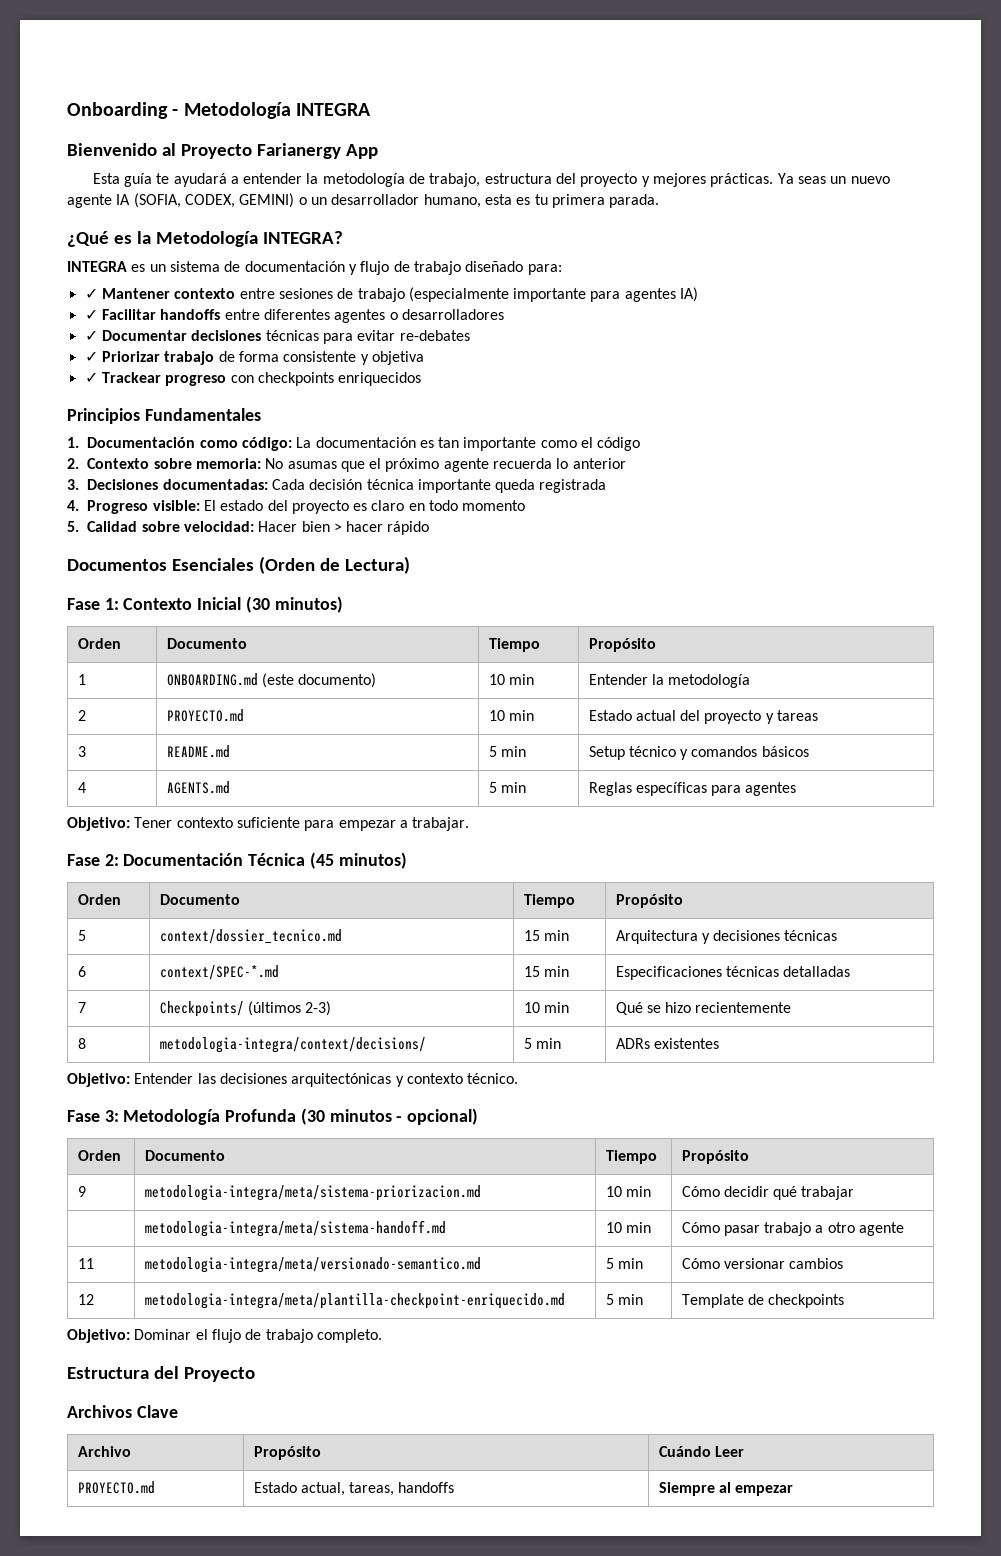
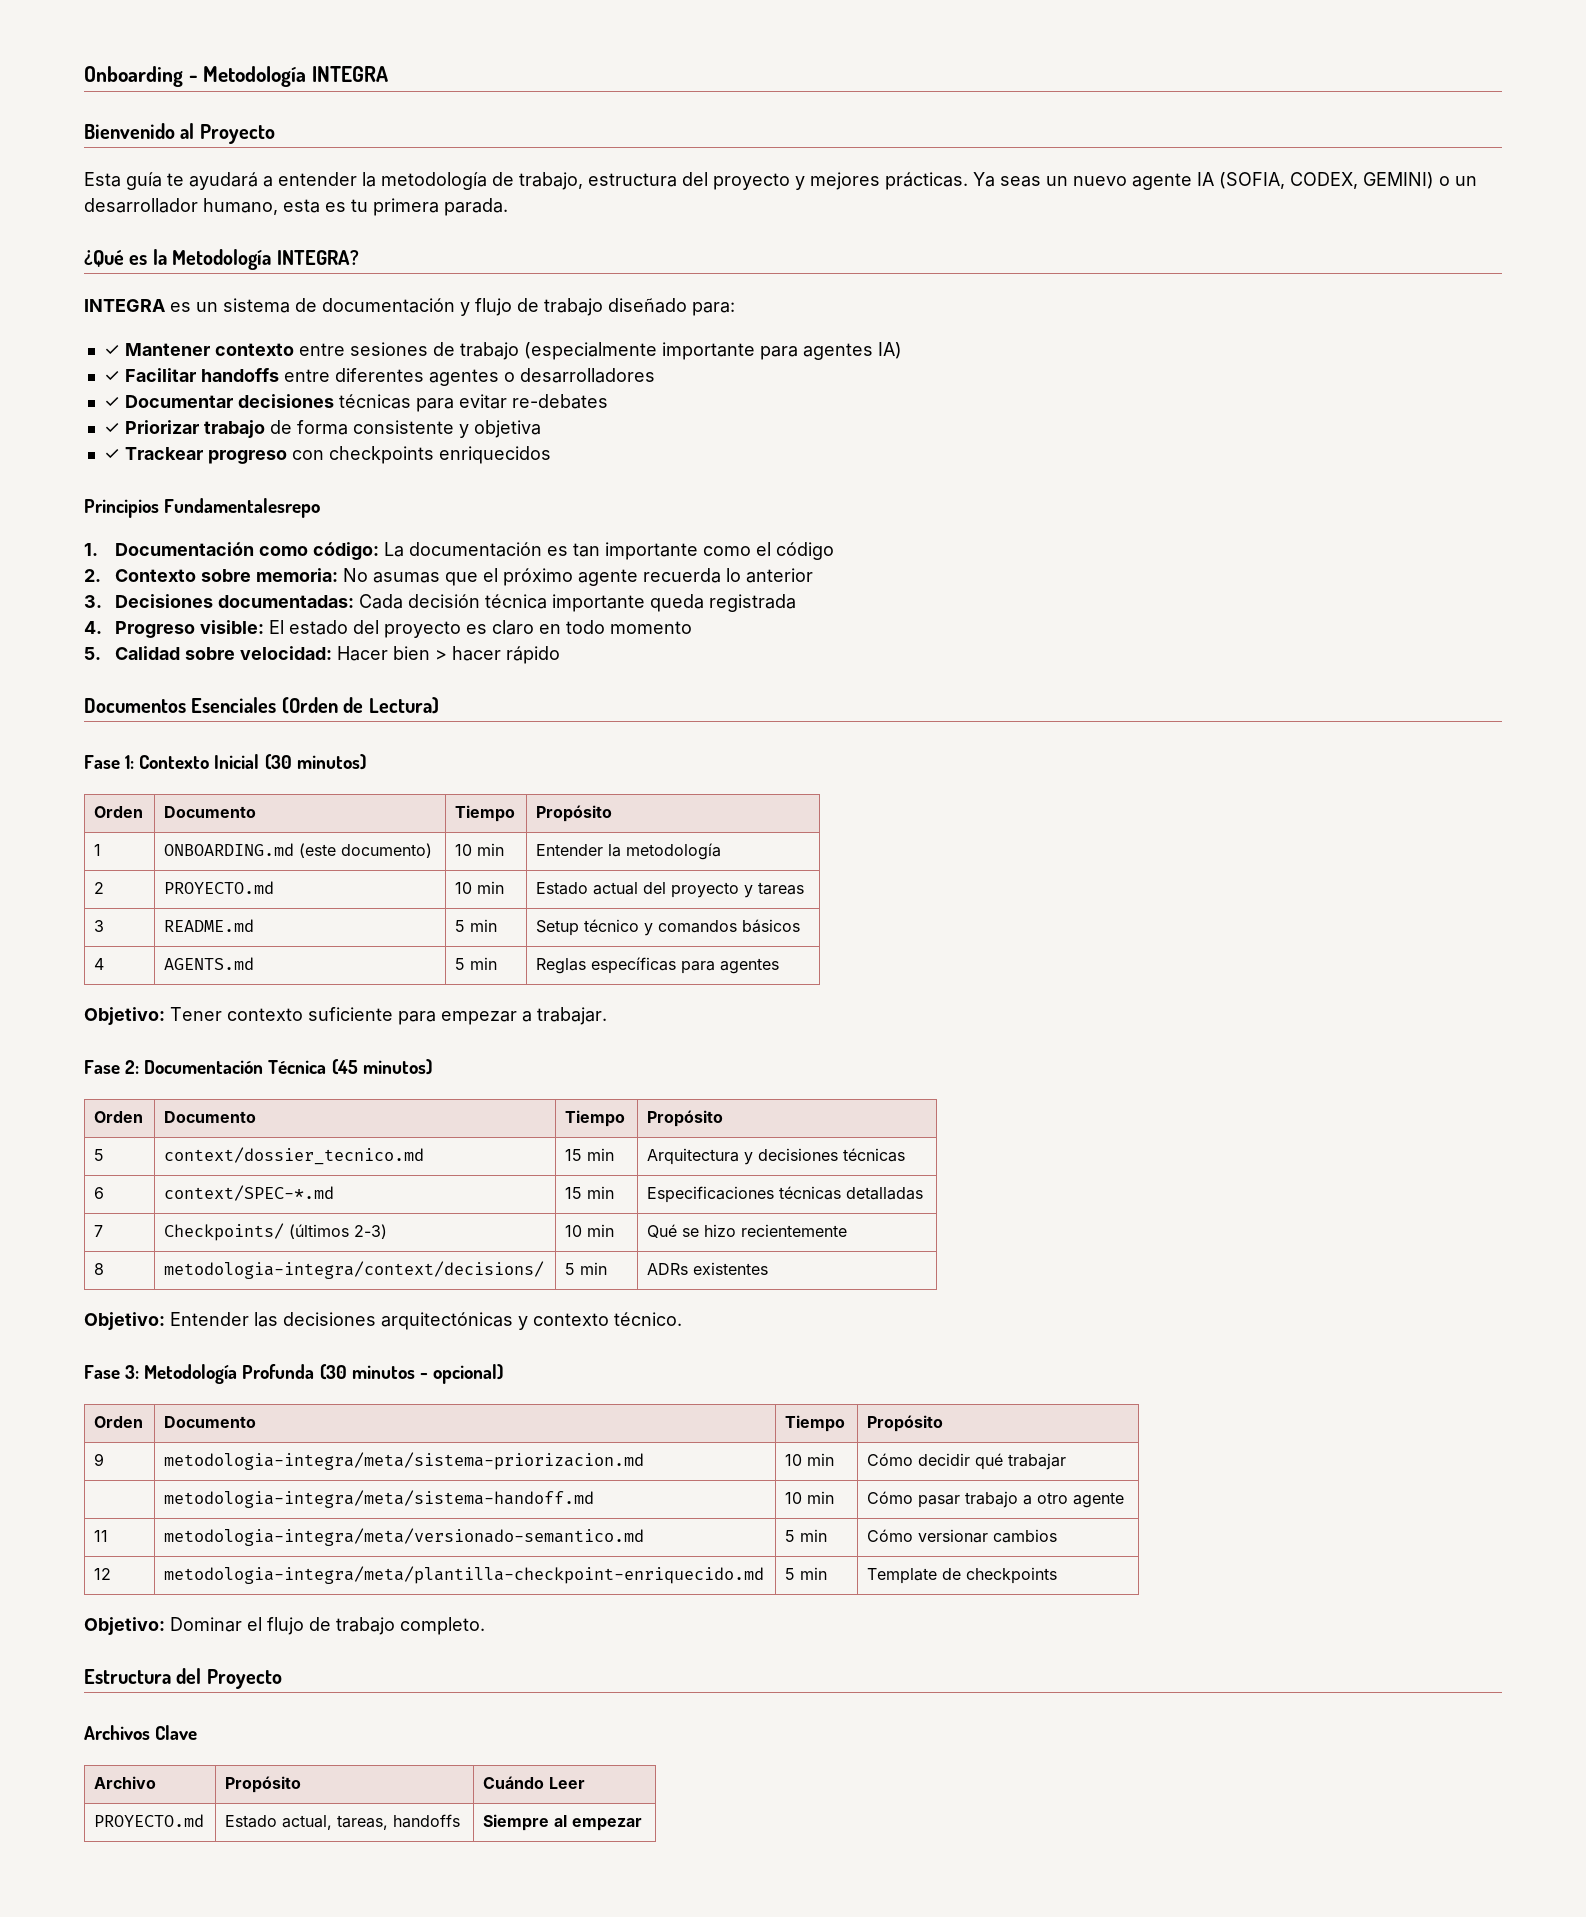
- Bienvenido al Proyecto Farianergy App
+ Bienvenido al Proyecto
- Principios Fundamentales
+ Principios Fundamentalesrepo

